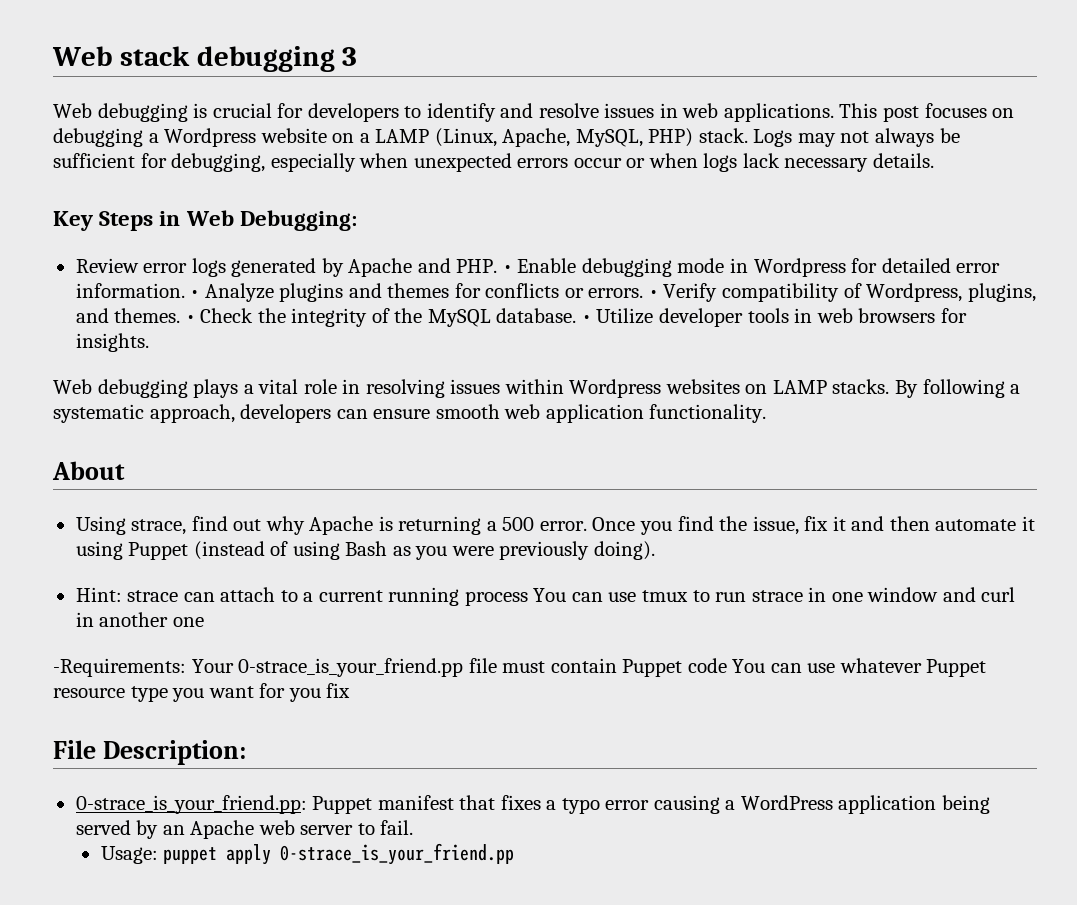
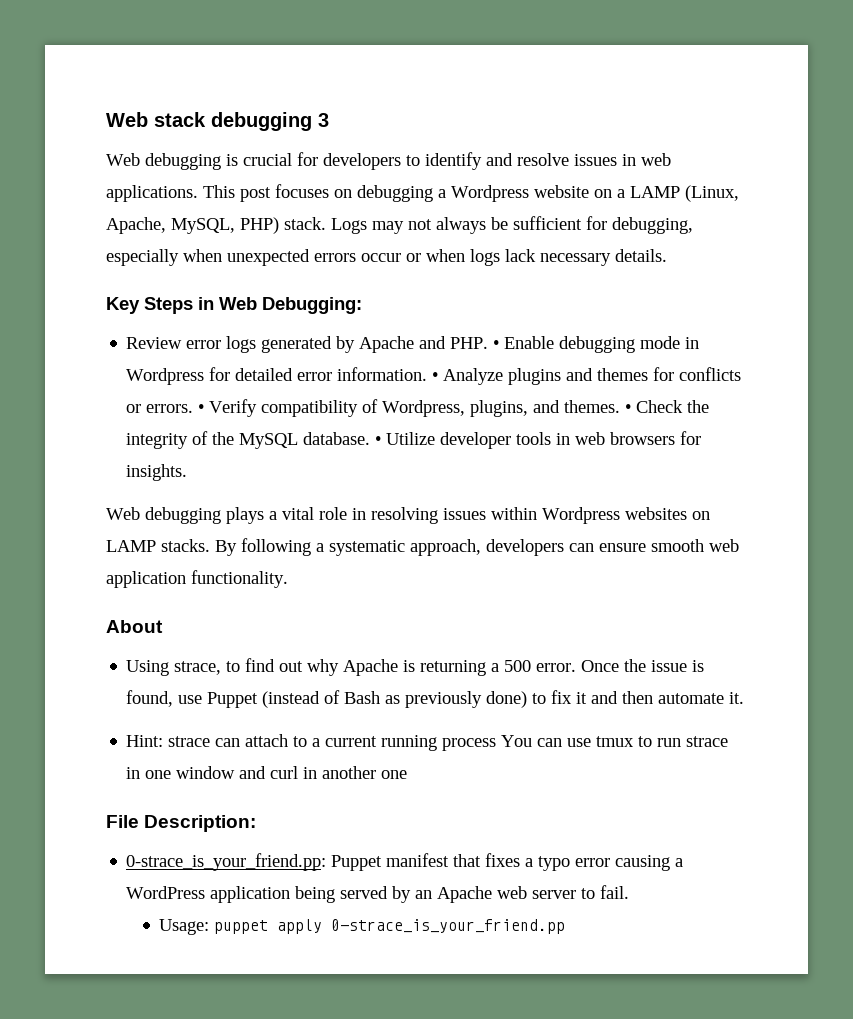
- Using strace, find out why Apache is returning a 500 error.
+ Using strace, to find out why Apache is returning a 500 error.
- Once you find the issue, fix it and then automate it using Puppet (instead of using Bash as you were previously doing).
+ Once the issue is found, use Puppet (instead of Bash as previously done) to fix it and then automate it.
- -Requirements: Your 0-strace_is_your_friend.pp file must contain Puppet code You can use whatever Puppet resource type you want for you fix

